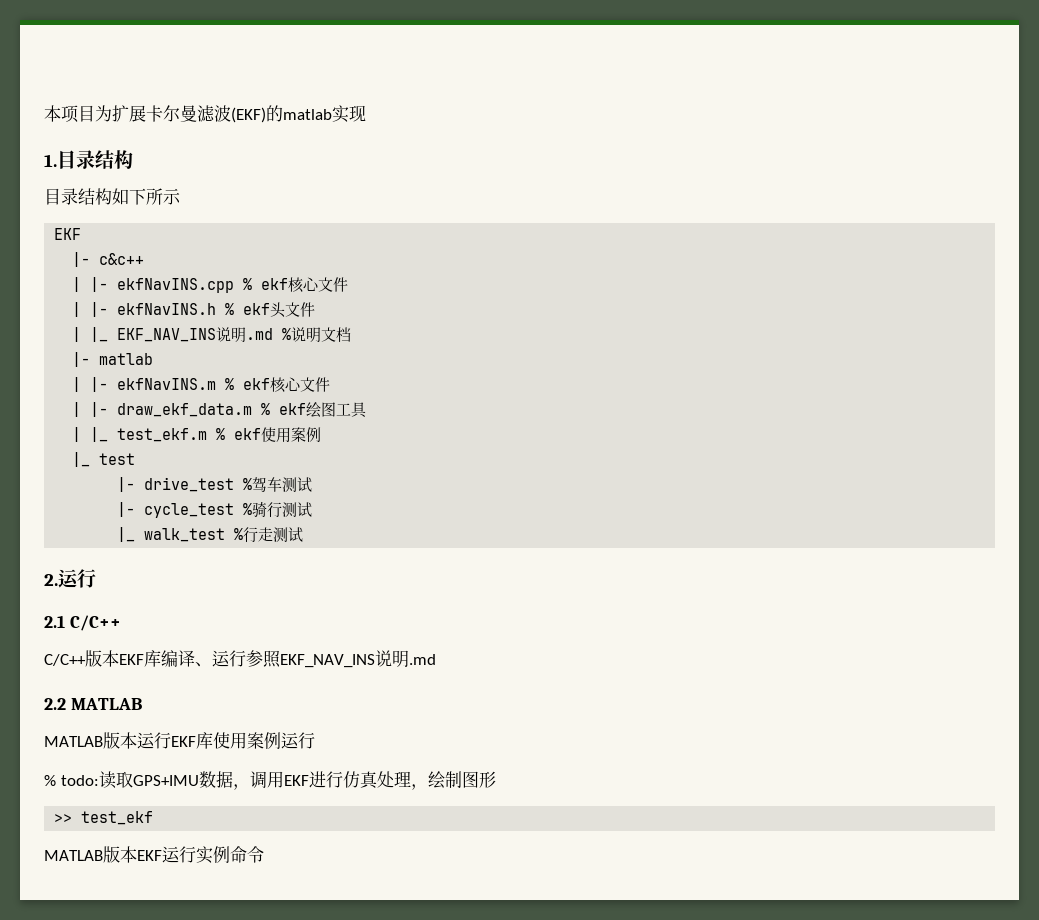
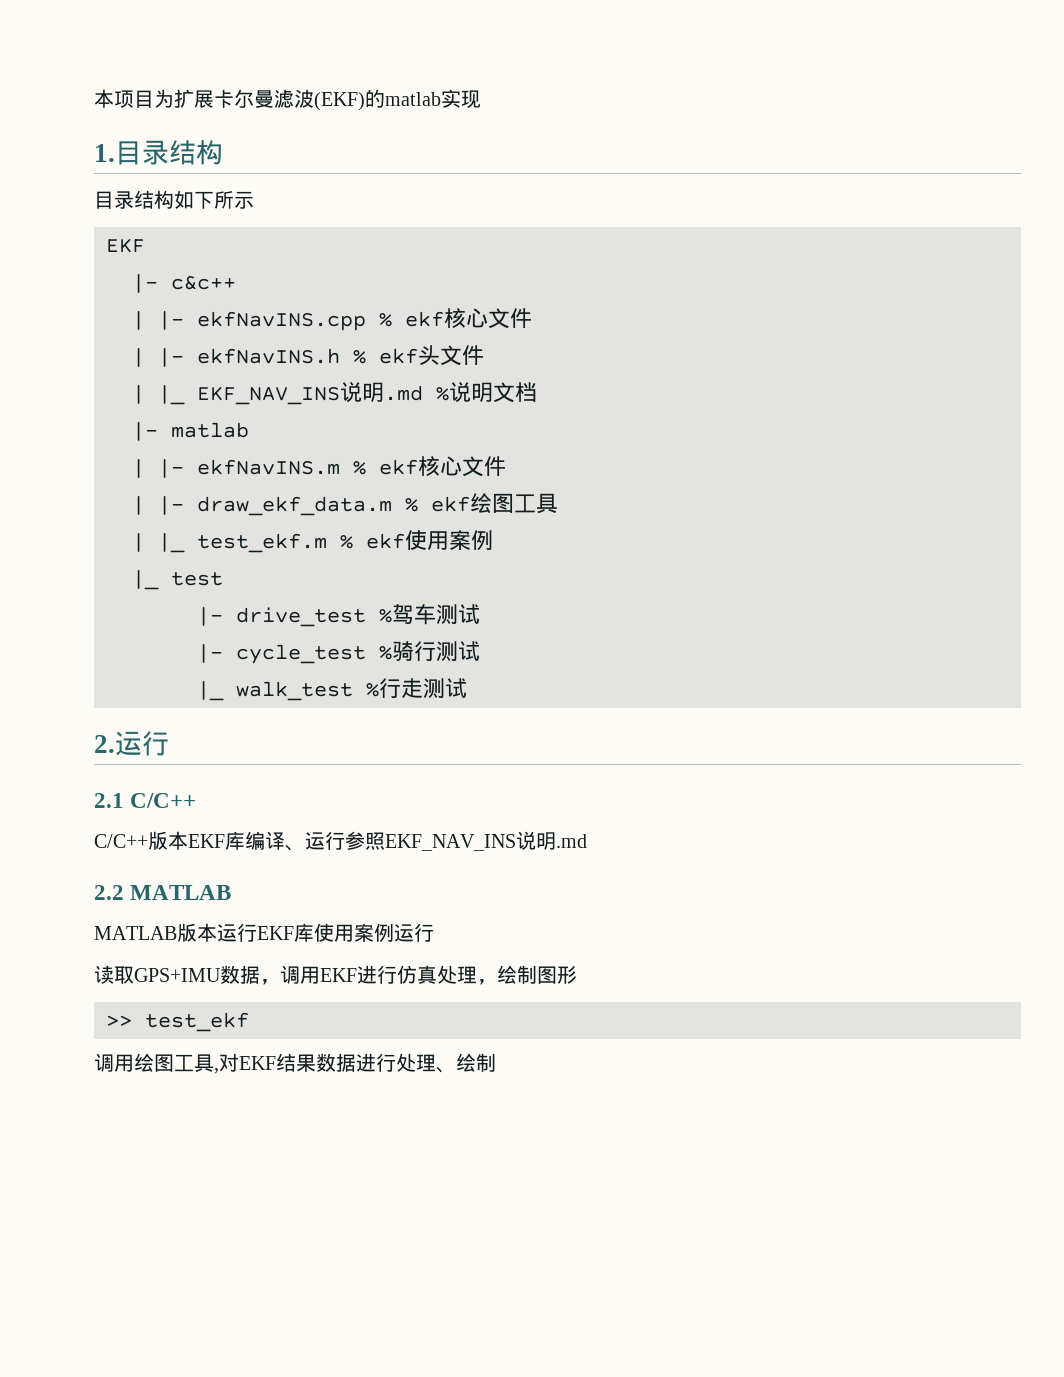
- % todo:读取GPS+IMU数据，调用EKF进行仿真处理，绘制图形
+ 读取GPS+IMU数据，调用EKF进行仿真处理，绘制图形
- MATLAB版本EKF运行实例命令
+ 调用绘图工具,对EKF结果数据进行处理、绘制

